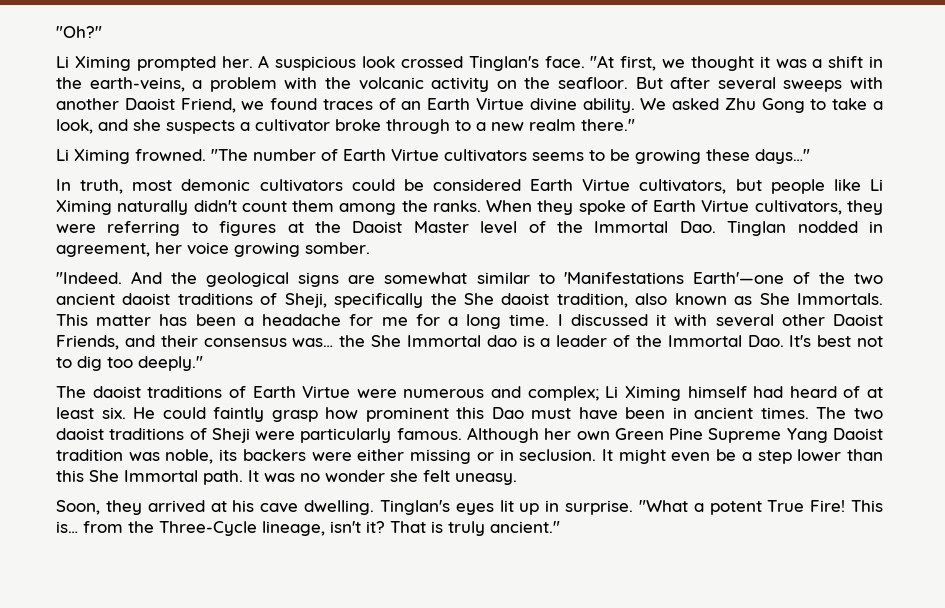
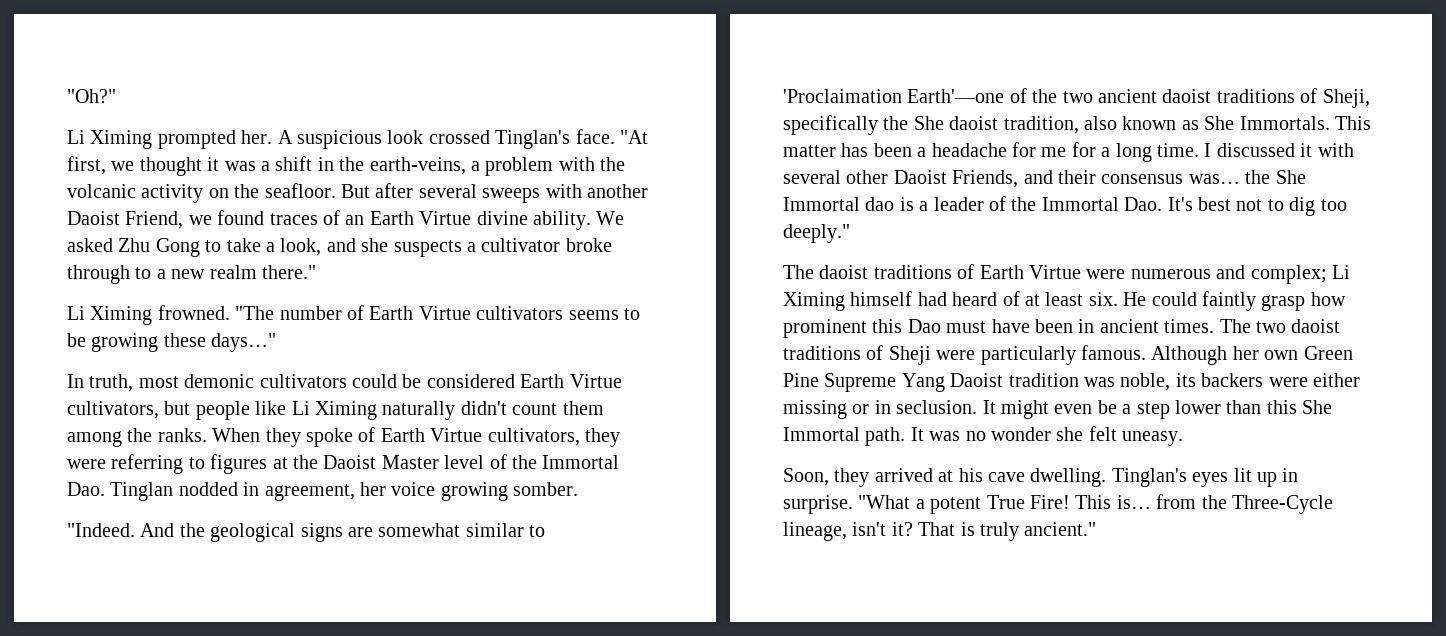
- And the geological signs are somewhat similar to 'Manifestations Earth'—one of the two ancient daoist traditions of Sheji, specifically the She daoist tradition, also known as She Immortals.
+ And the geological signs are somewhat similar to 'Proclaimation Earth'—one of the two ancient daoist traditions of Sheji, specifically the She daoist tradition, also known as She Immortals.

